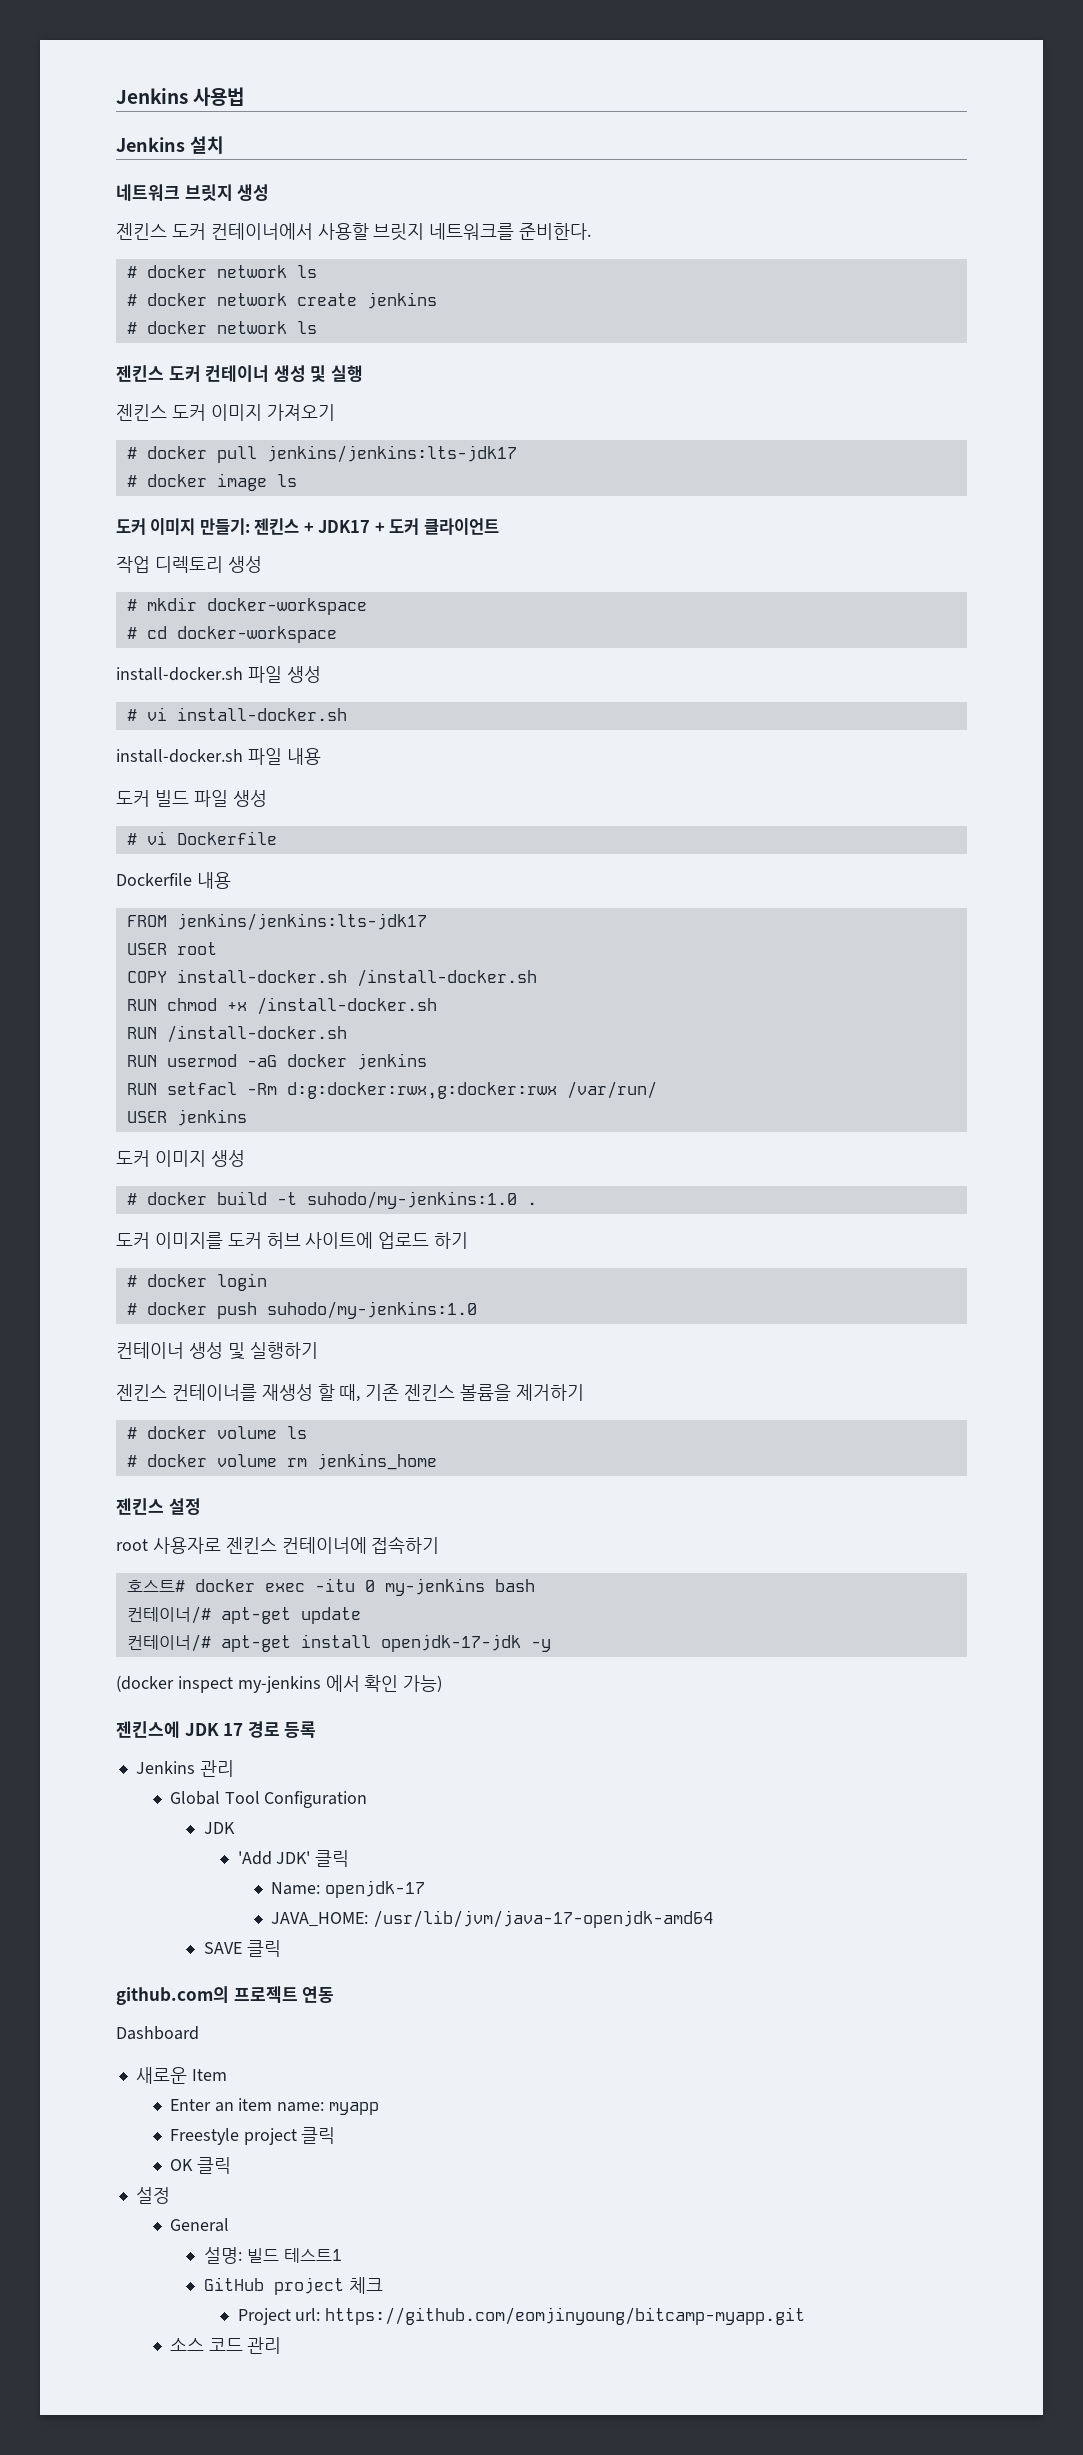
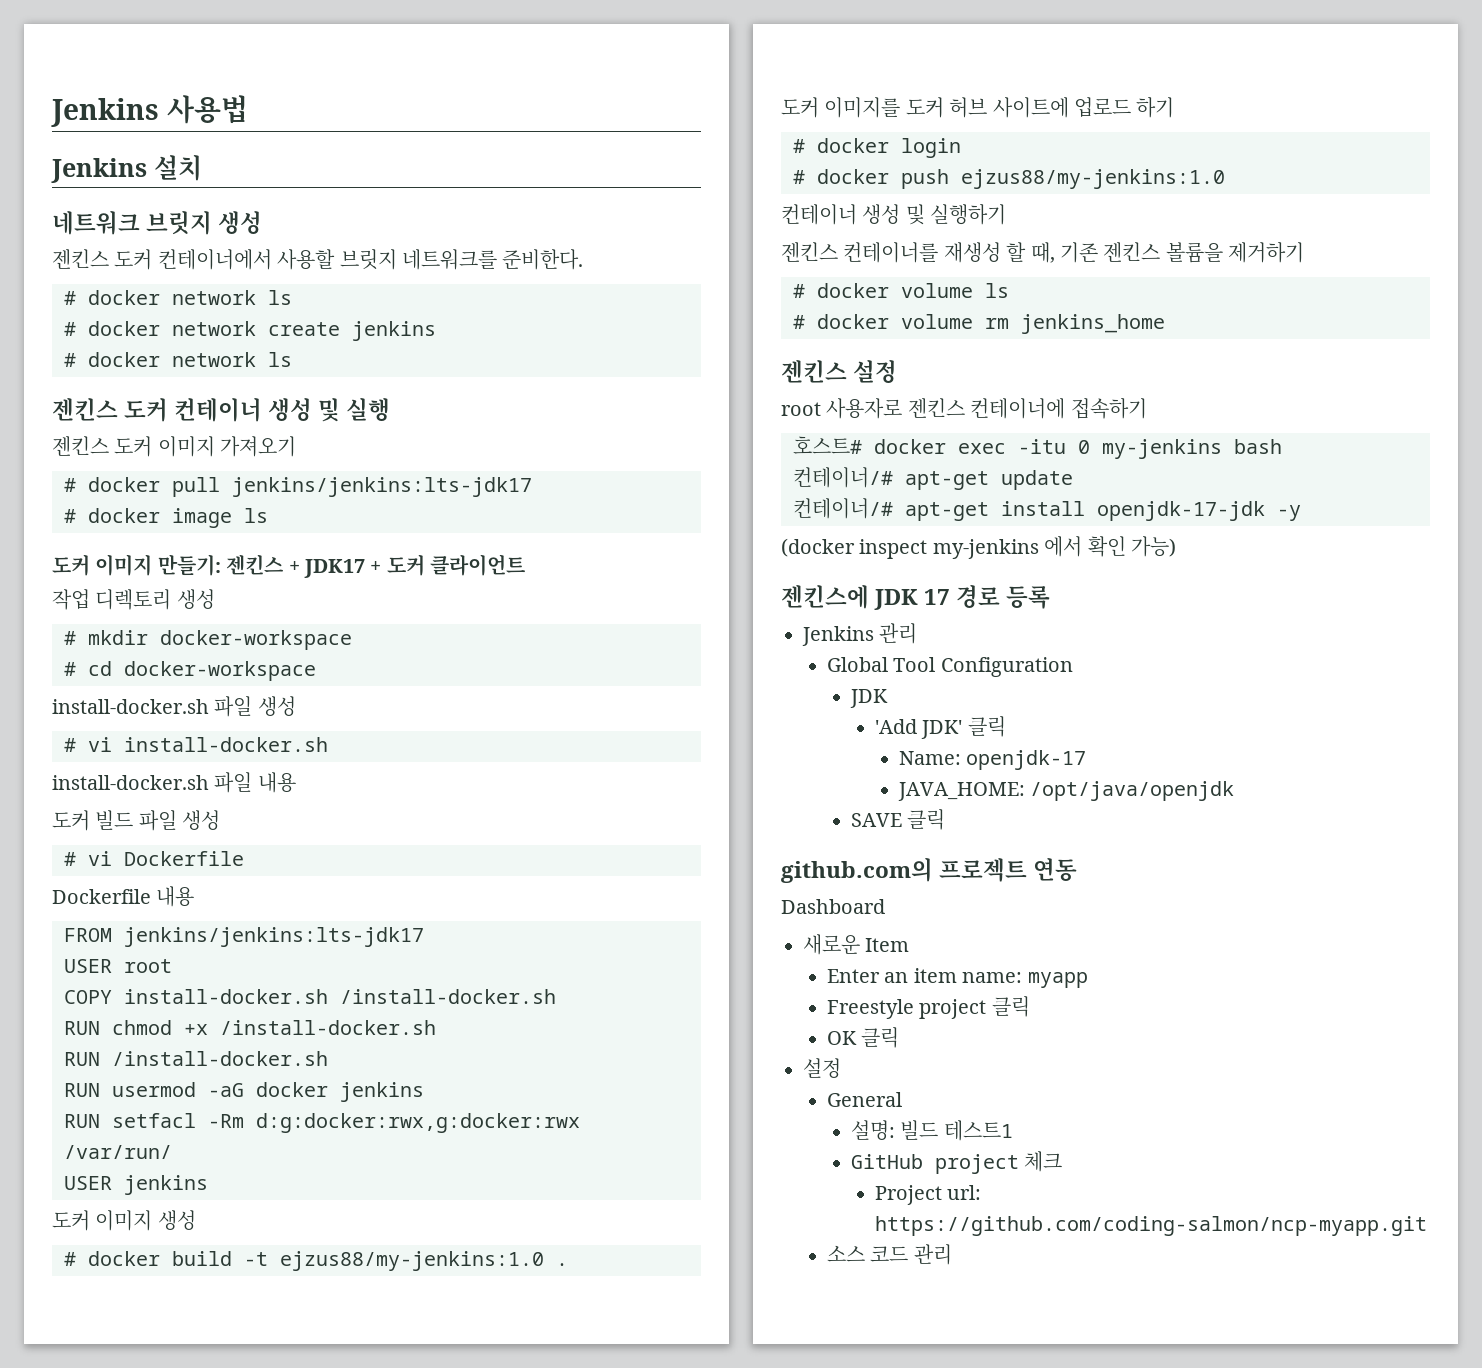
- # docker build -t suhodo/my-jenkins:1.0 .
+ # docker build -t ejzus88/my-jenkins:1.0 .
- # docker push suhodo/my-jenkins:1.0
+ # docker push ejzus88/my-jenkins:1.0
- JAVA_HOME: /usr/lib/jvm/java-17-openjdk-amd64
+ JAVA_HOME: /opt/java/openjdk
- Project url: https://github.com/eomjinyoung/bitcamp-myapp.git
+ Project url: https://github.com/coding-salmon/ncp-myapp.git

